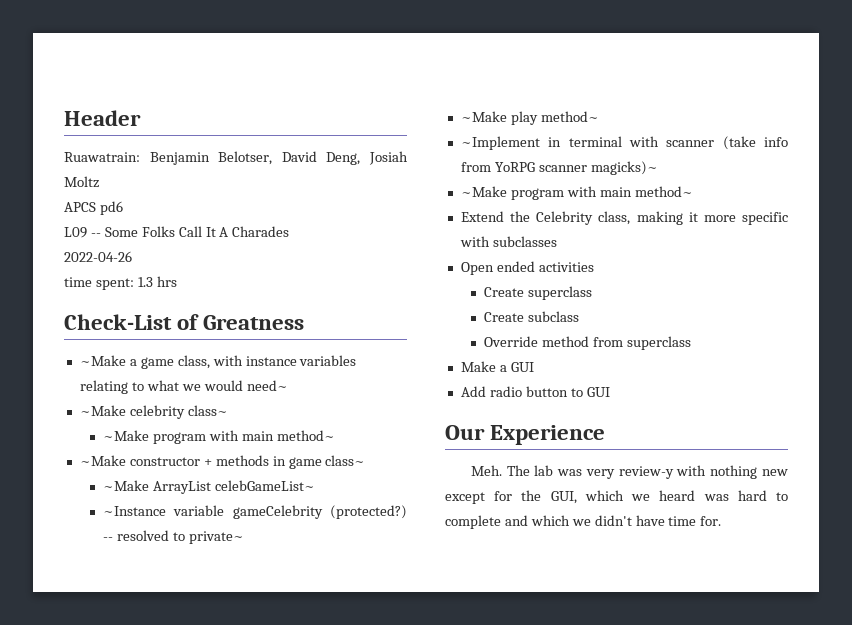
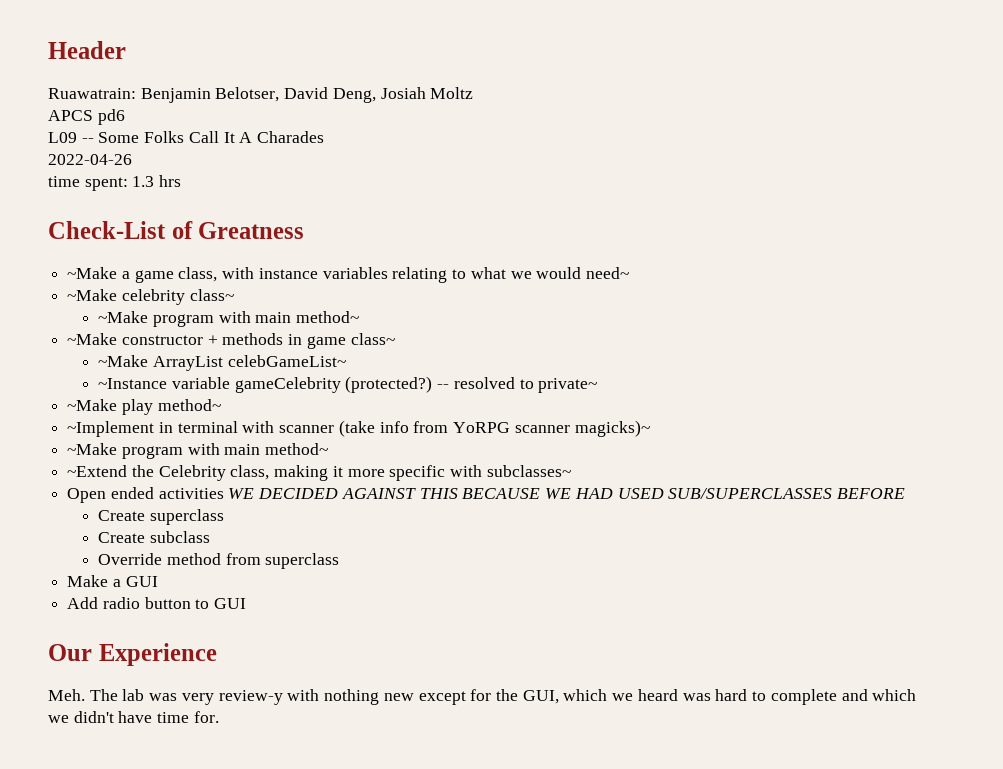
- Extend the Celebrity class, making it more specific with subclasses
+ ~Extend the Celebrity class, making it more specific with subclasses~
- Open ended activities
+ Open ended activities WE DECIDED AGAINST THIS BECAUSE WE HAD USED SUB/SUPERCLASSES BEFORE

